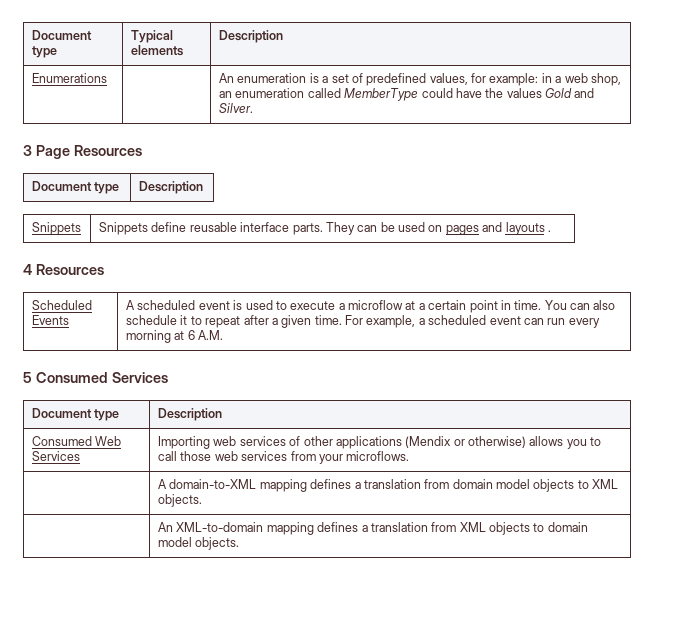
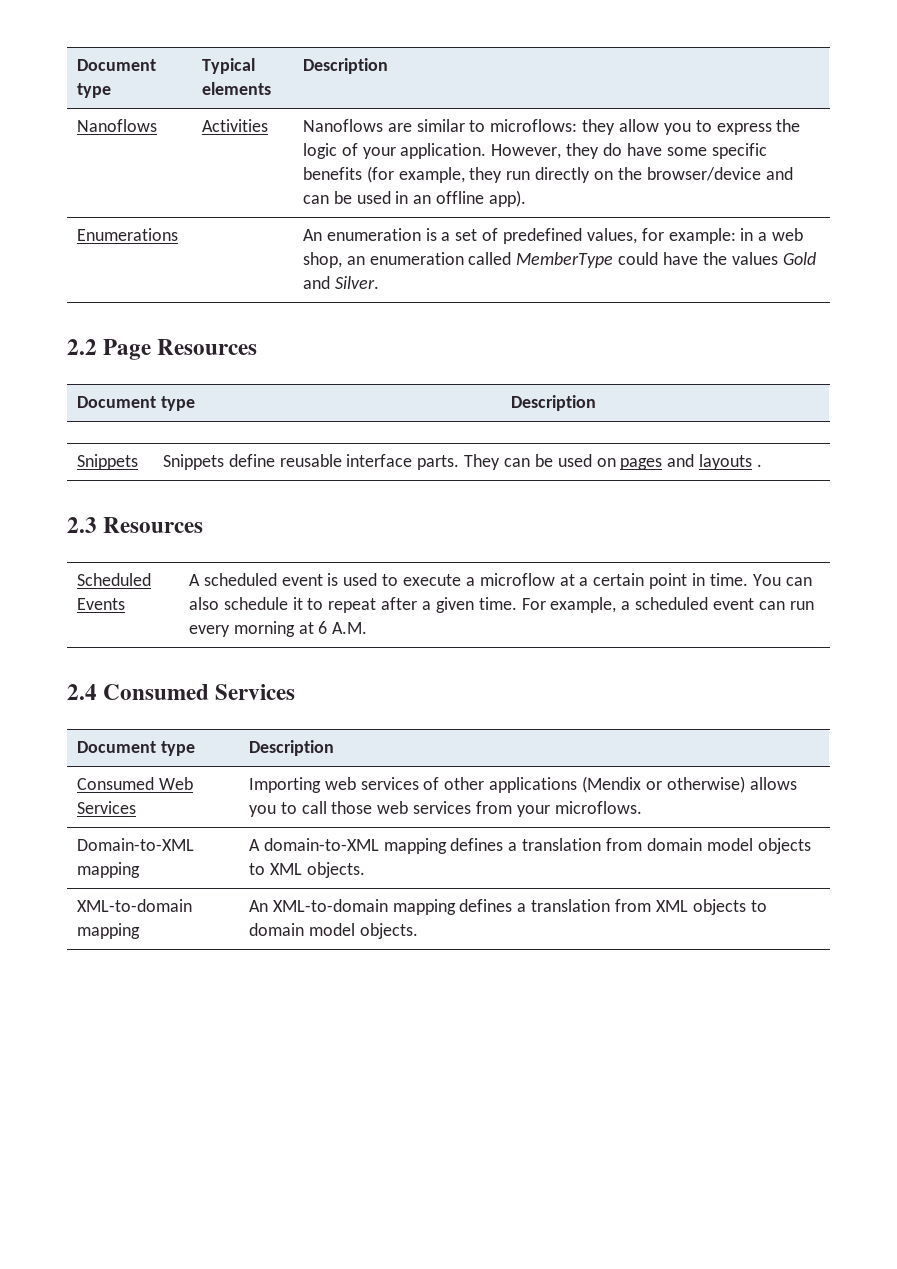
+ Nanoflows | Activities | Nanoflows are similar to microflows: they allow you to express the logic of your application. However, they do have some specific benefits (for example, they run directly on the browser/device and can be used in an offline app).
- 3 Page Resources
+ 2.2 Page Resources
- 4 Resources
+ 2.3 Resources
- 5 Consumed Services
+ 2.4 Consumed Services
- | A domain-to-XML mapping defines a translation from domain model objects to XML objects.
+ Domain-to-XML mapping | A domain-to-XML mapping defines a translation from domain model objects to XML objects.
- | An XML-to-domain mapping defines a translation from XML objects to domain model objects.
+ XML-to-domain mapping | An XML-to-domain mapping defines a translation from XML objects to domain model objects.

